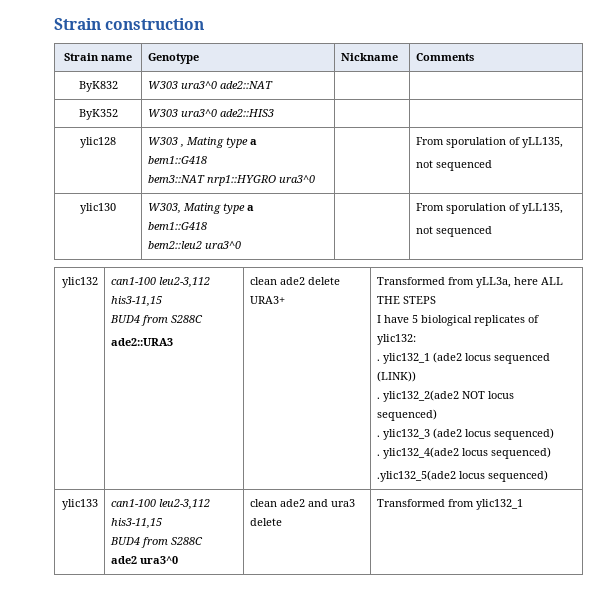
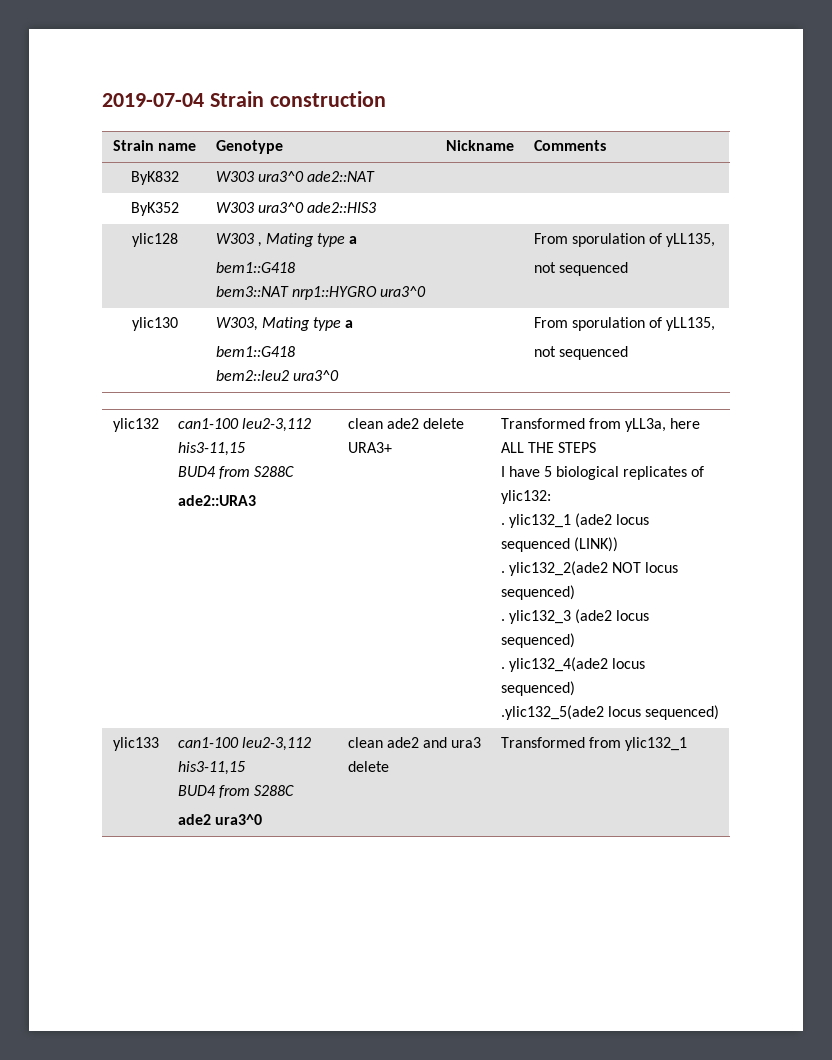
- Strain construction
+ 2019-07-04 Strain construction

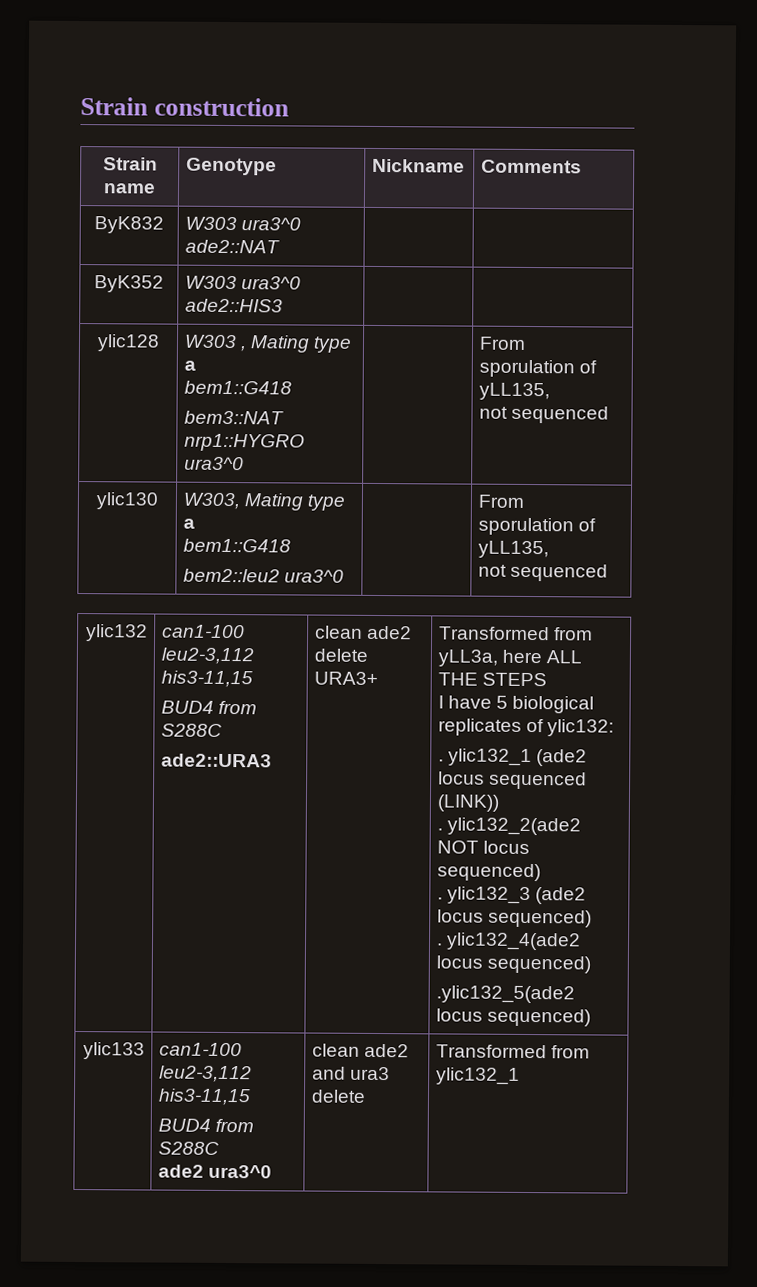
- 2019-07-04 Strain construction
+ Strain construction

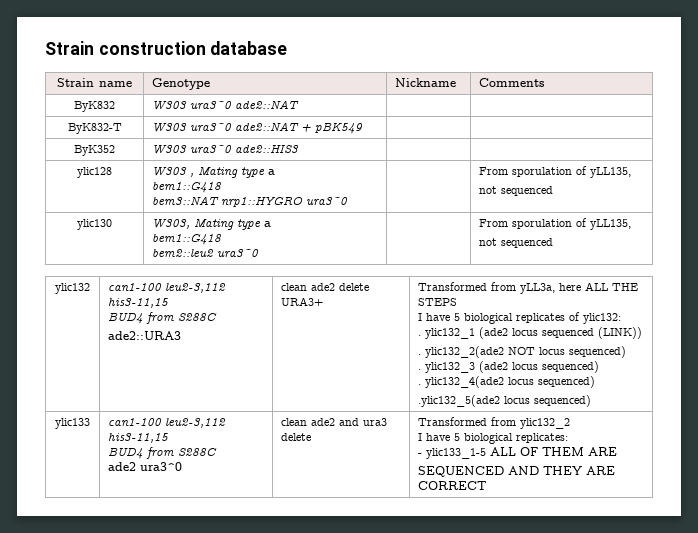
- Strain construction
+ Strain construction database
+ ByK832-T | W303 ura3^0 ade2::NAT + pBK549 | |
  ylic133 | can1-100 leu2-3,112 his3-11,15
  BUD4 from S288C
- ade2 ura3^0 | clean ade2 and ura3 delete | Transformed from ylic132_1
+ ade2 ura3^0 | clean ade2 and ura3 delete | Transformed from ylic132_2
+ I have 5 biological replicates:
+ - ylic133_1-5 ALL OF THEM ARE
+ SEQUENCED AND THEY ARE CORRECT

